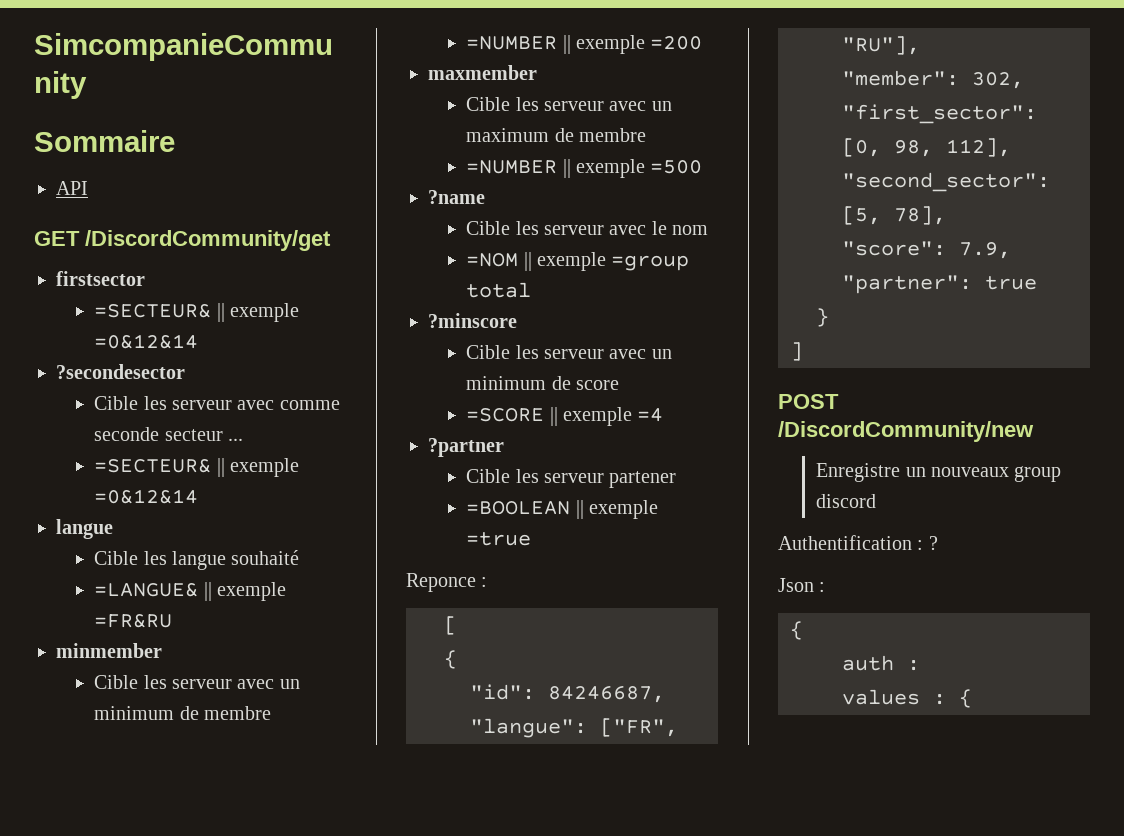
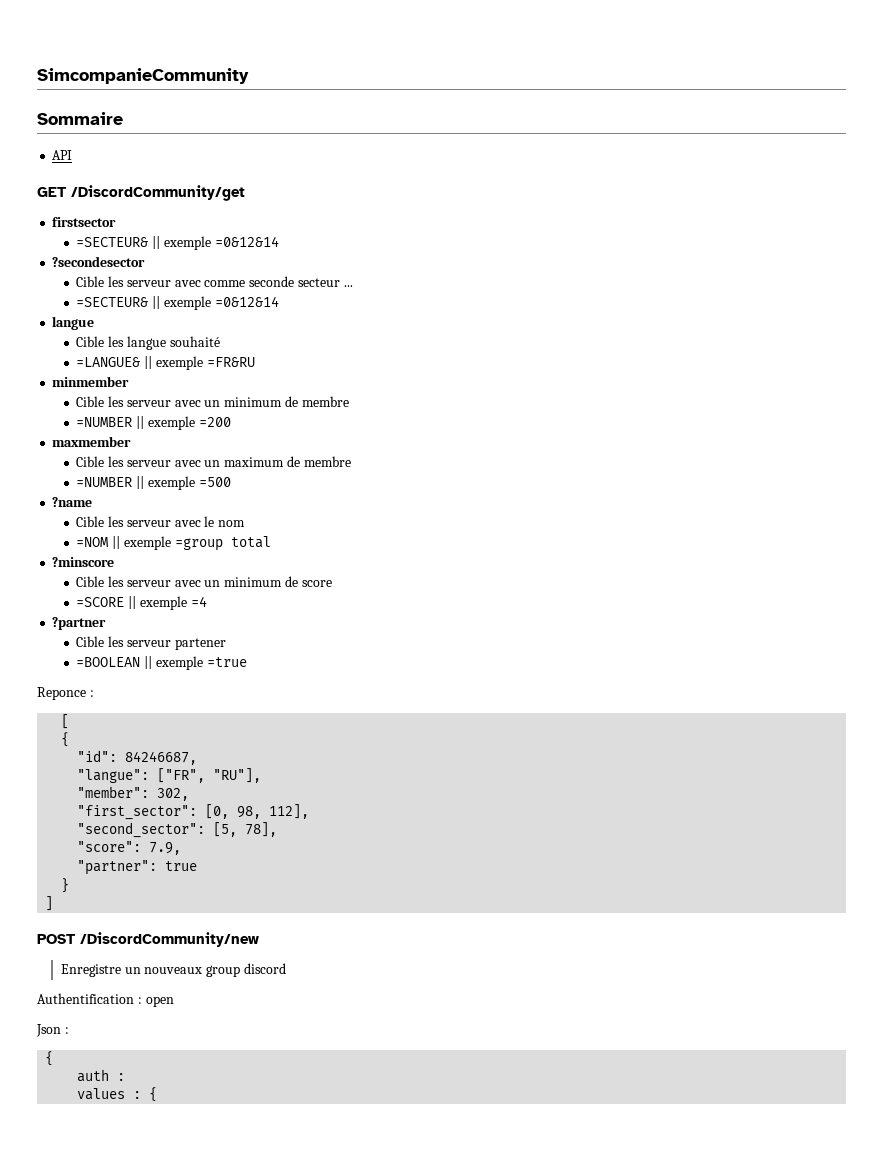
- Authentification : ?
+ Authentification : open

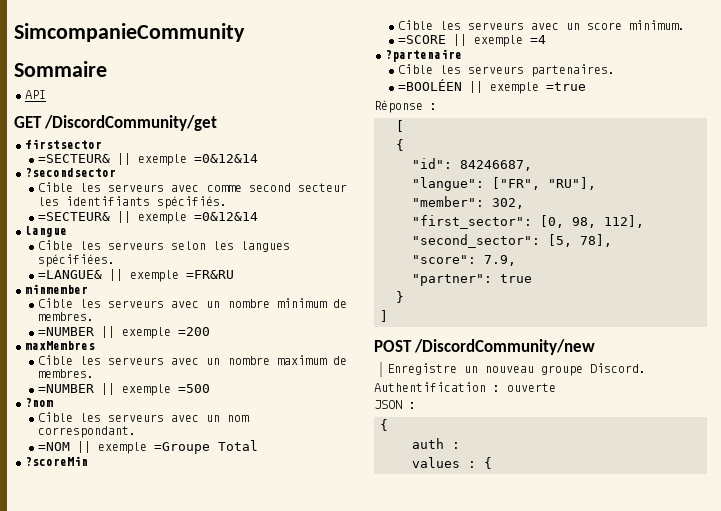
- ?secondesector
- Cible les serveur avec comme seconde secteur ...
+ ?secondsector
+ Cible les serveurs avec comme second secteur les identifiants spécifiés.
- Cible les langue souhaité
+ Cible les serveurs selon les langues spécifiées.
- Cible les serveur avec un minimum de membre
+ Cible les serveurs avec un nombre minimum de membres.
- maxmember
- Cible les serveur avec un maximum de membre
+ maxMembres
+ Cible les serveurs avec un nombre maximum de membres.
- ?name
- Cible les serveur avec le nom
+ ?nom
+ Cible les serveurs avec un nom correspondant.
- =NOM || exemple =group total
- ?minscore
- Cible les serveur avec un minimum de score
+ =NOM || exemple =Groupe Total
+ ?scoreMin
+ Cible les serveurs avec un score minimum.
- ?partner
- Cible les serveur partener
- =BOOLEAN || exemple =true
+ ?partenaire
+ Cible les serveurs partenaires.
+ =BOOLÉEN || exemple =true
- Reponce :
+ Réponse :
- Enregistre un nouveaux group discord
+ Enregistre un nouveau groupe Discord.
- Authentification : open
- Json :
+ Authentification : ouverte
+ JSON :

